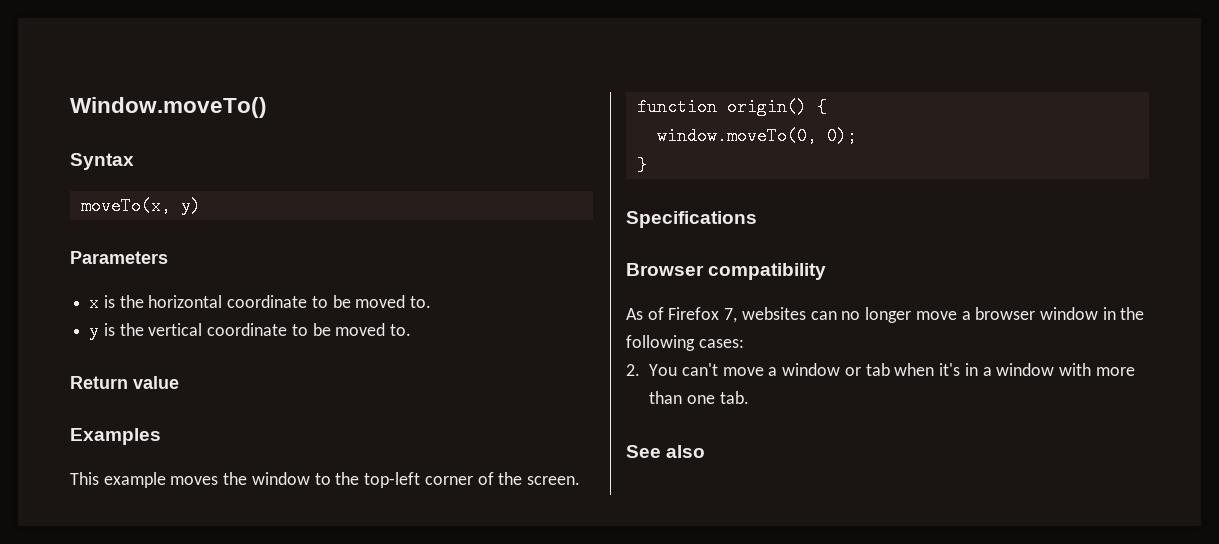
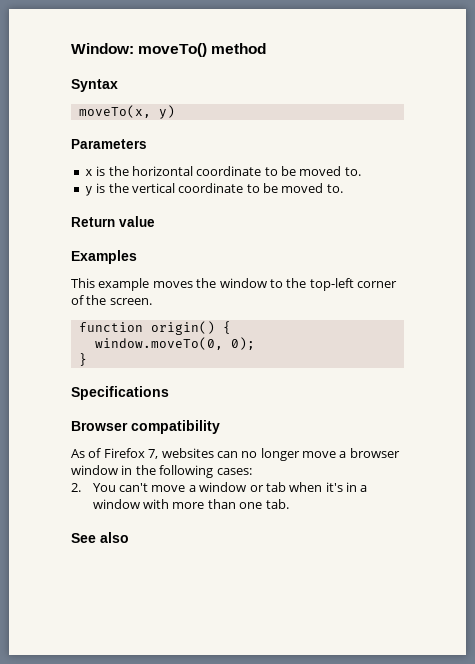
- Window.moveTo()
+ Window: moveTo() method

